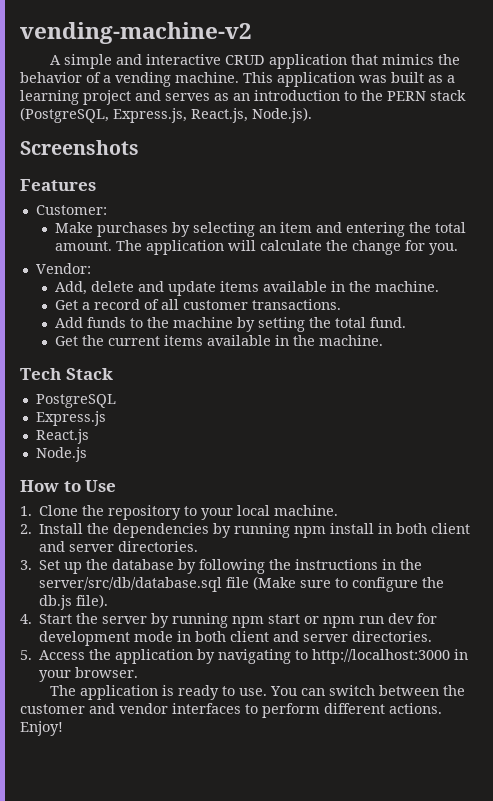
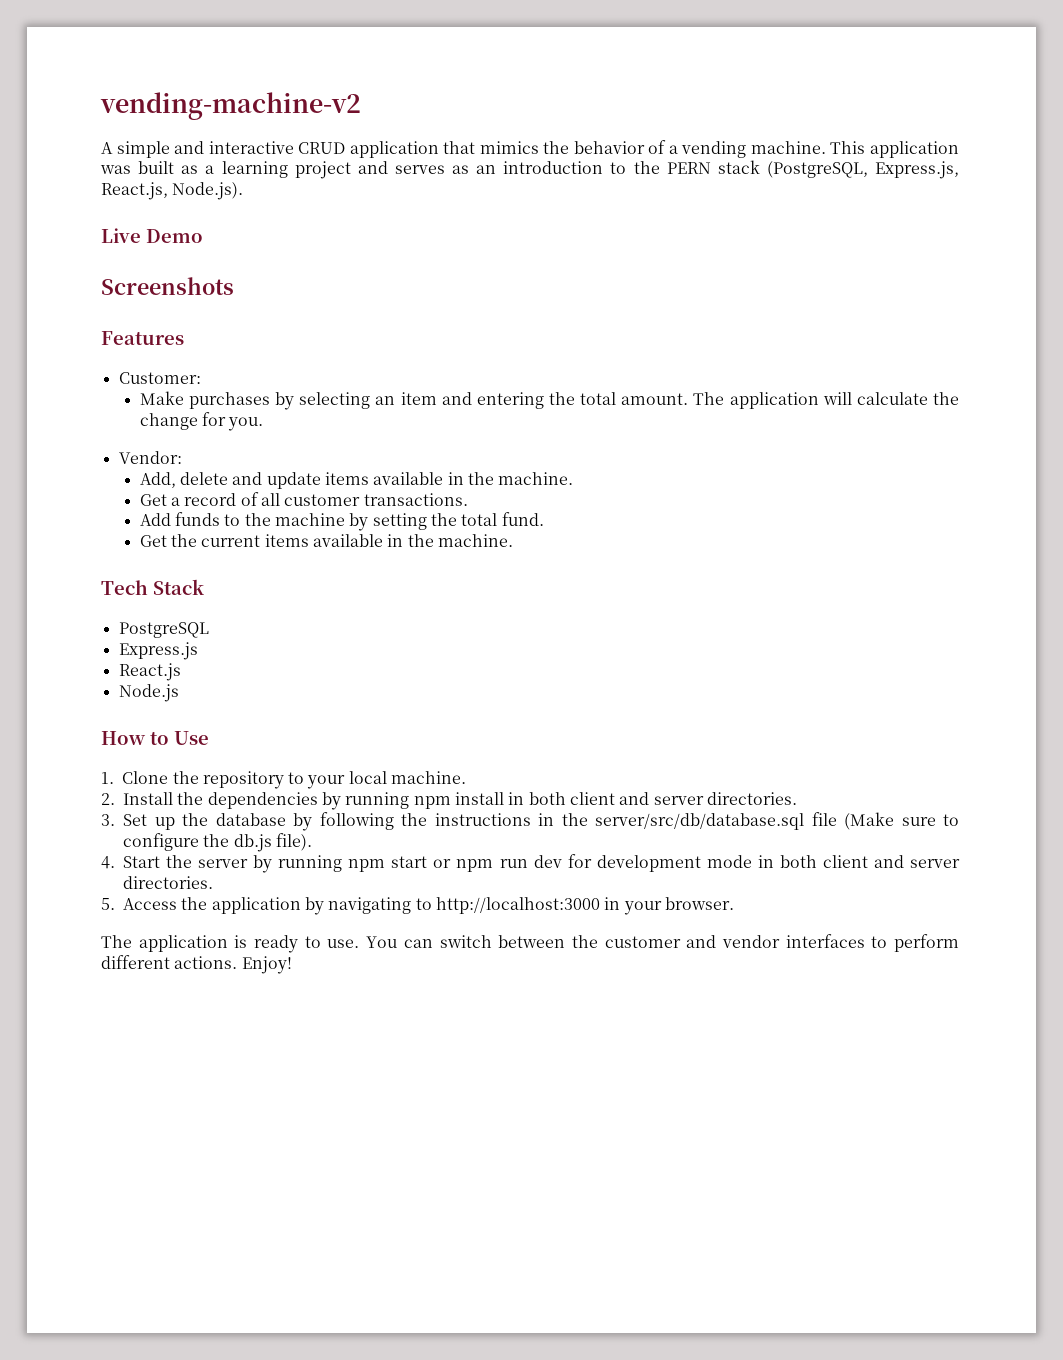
+ Live Demo

